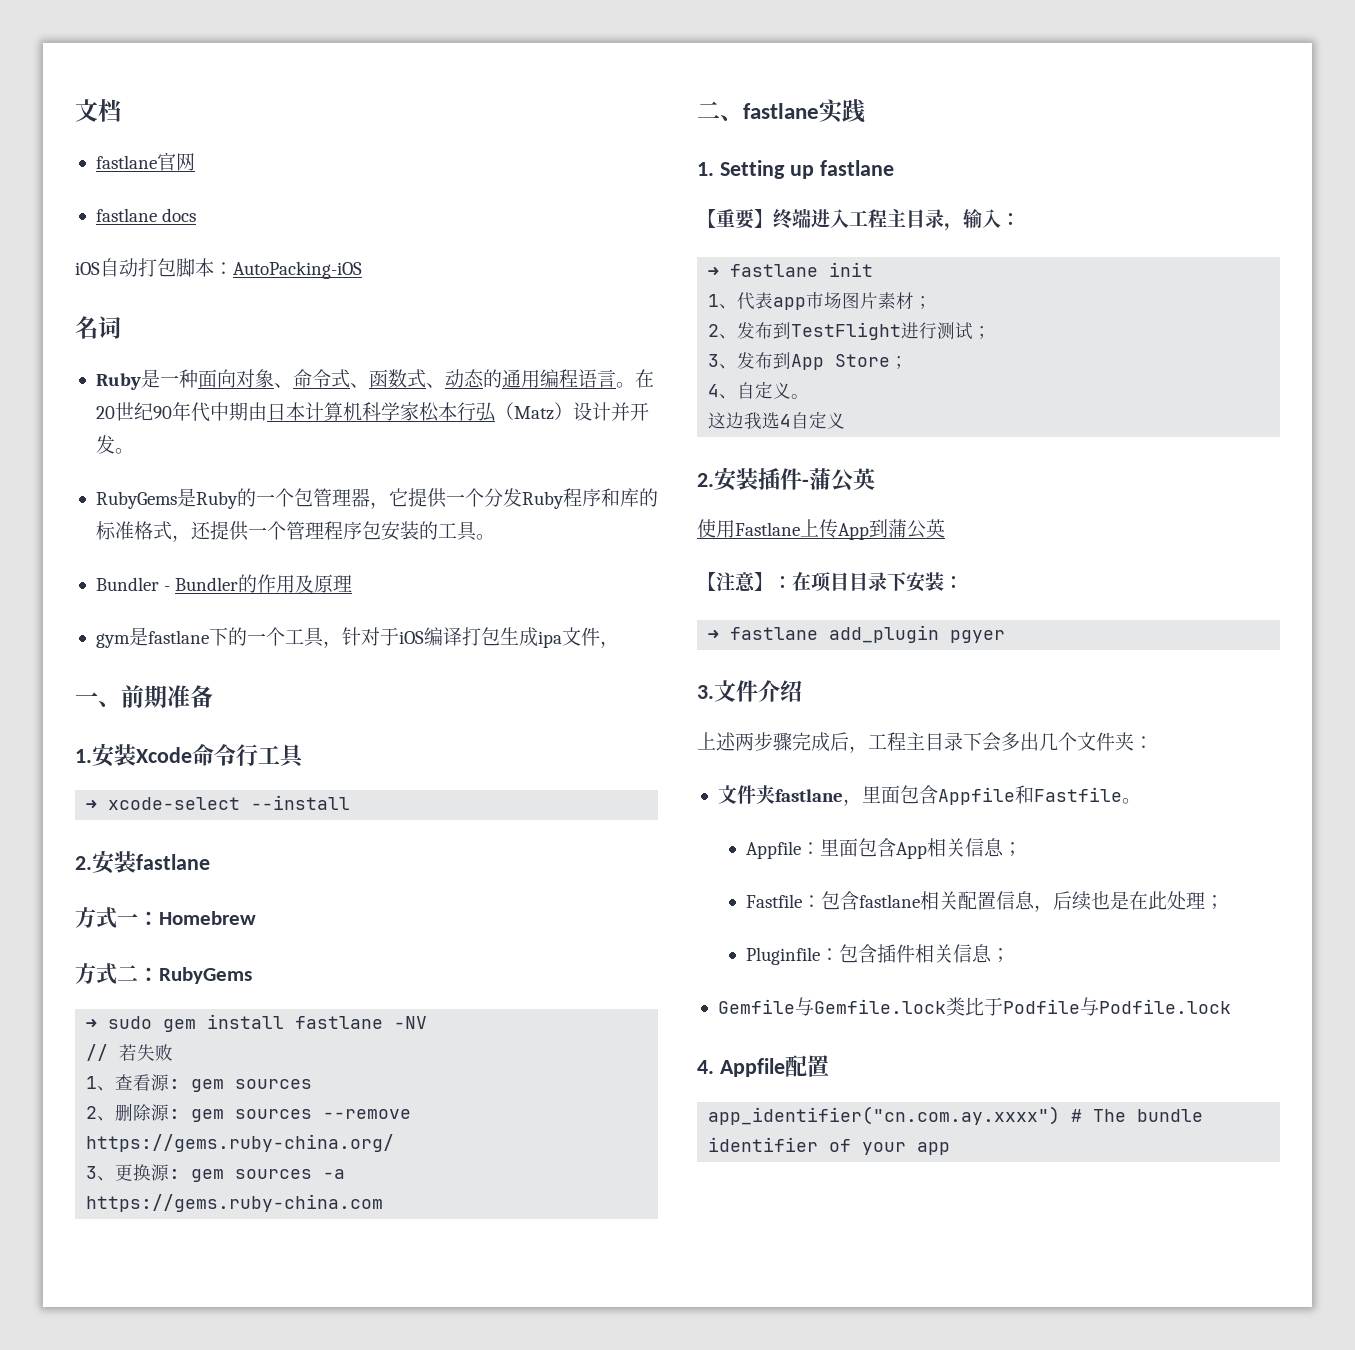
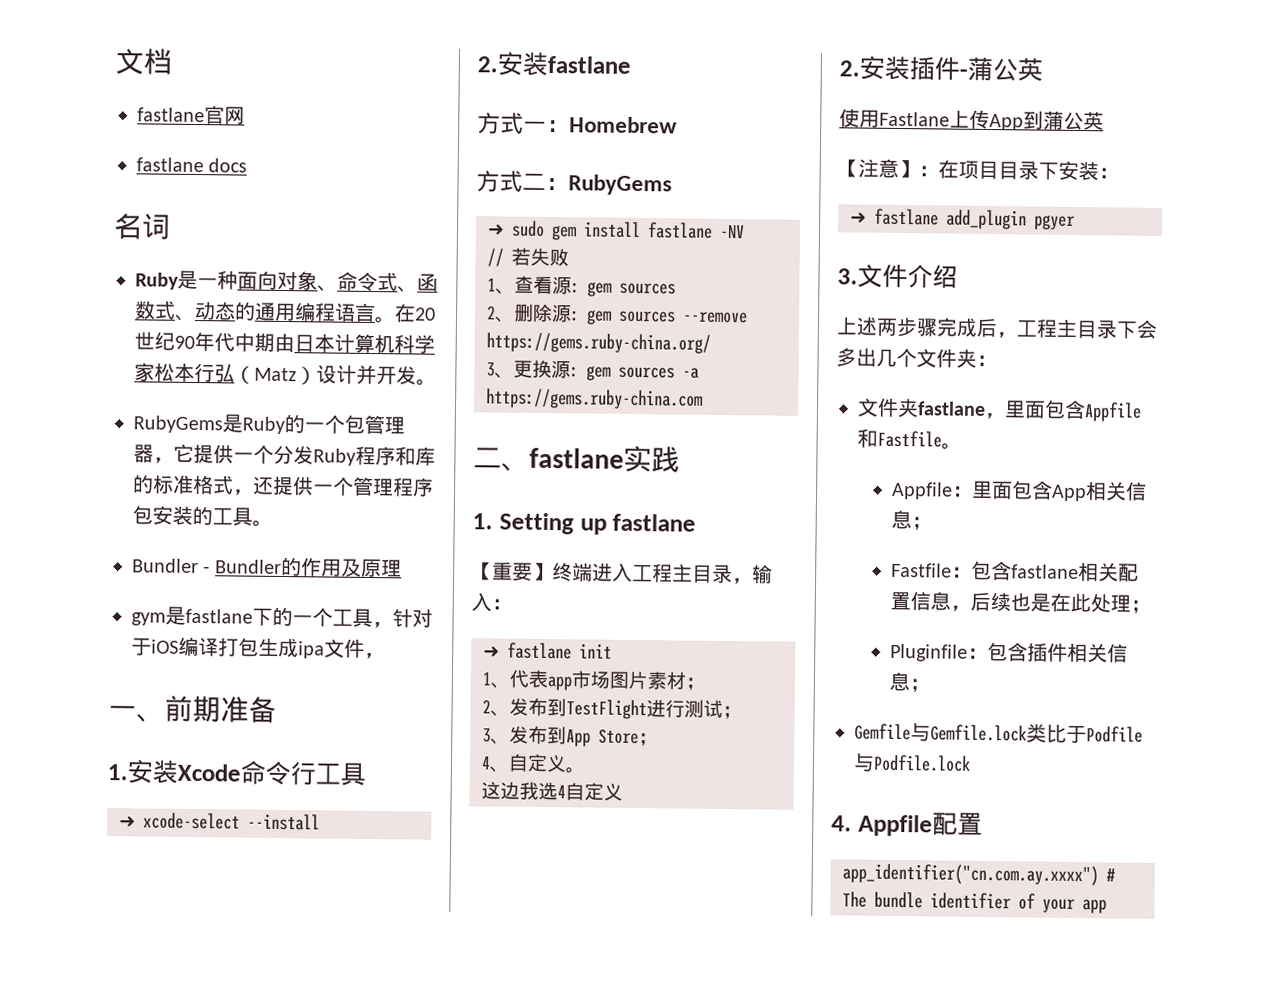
- iOS自动打包脚本：AutoPacking-iOS

